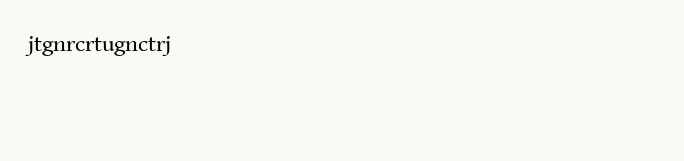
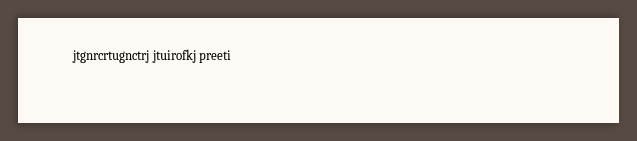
- jtgnrcrtugnctrj
+ jtgnrcrtugnctrj jtuirofkj preeti

